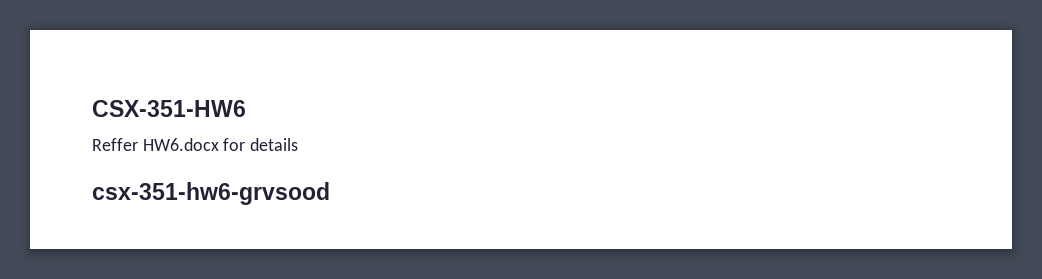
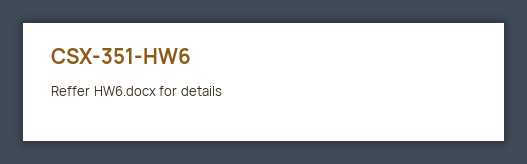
- csx-351-hw6-grvsood

